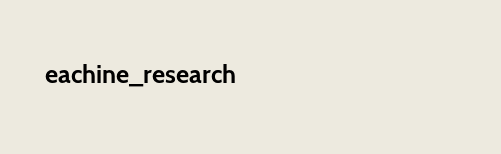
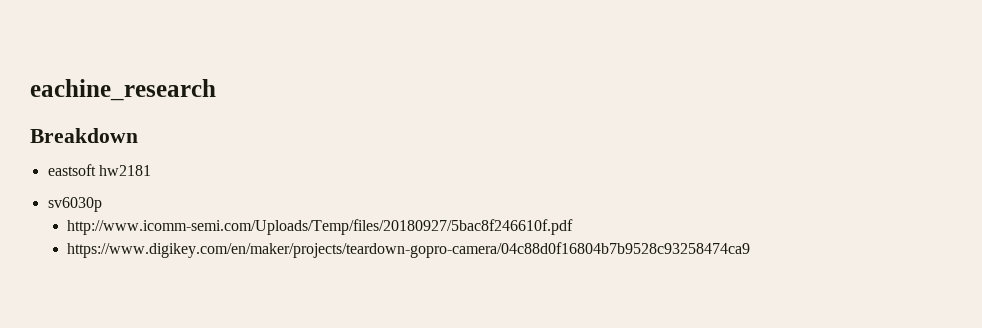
+ Breakdown
+ eastsoft hw2181
+ sv6030p
+ http://www.icomm-semi.com/Uploads/Temp/files/20180927/5bac8f246610f.pdf
+ https://www.digikey.com/en/maker/projects/teardown-gopro-camera/04c88d0f16804b7b9528c93258474ca9

